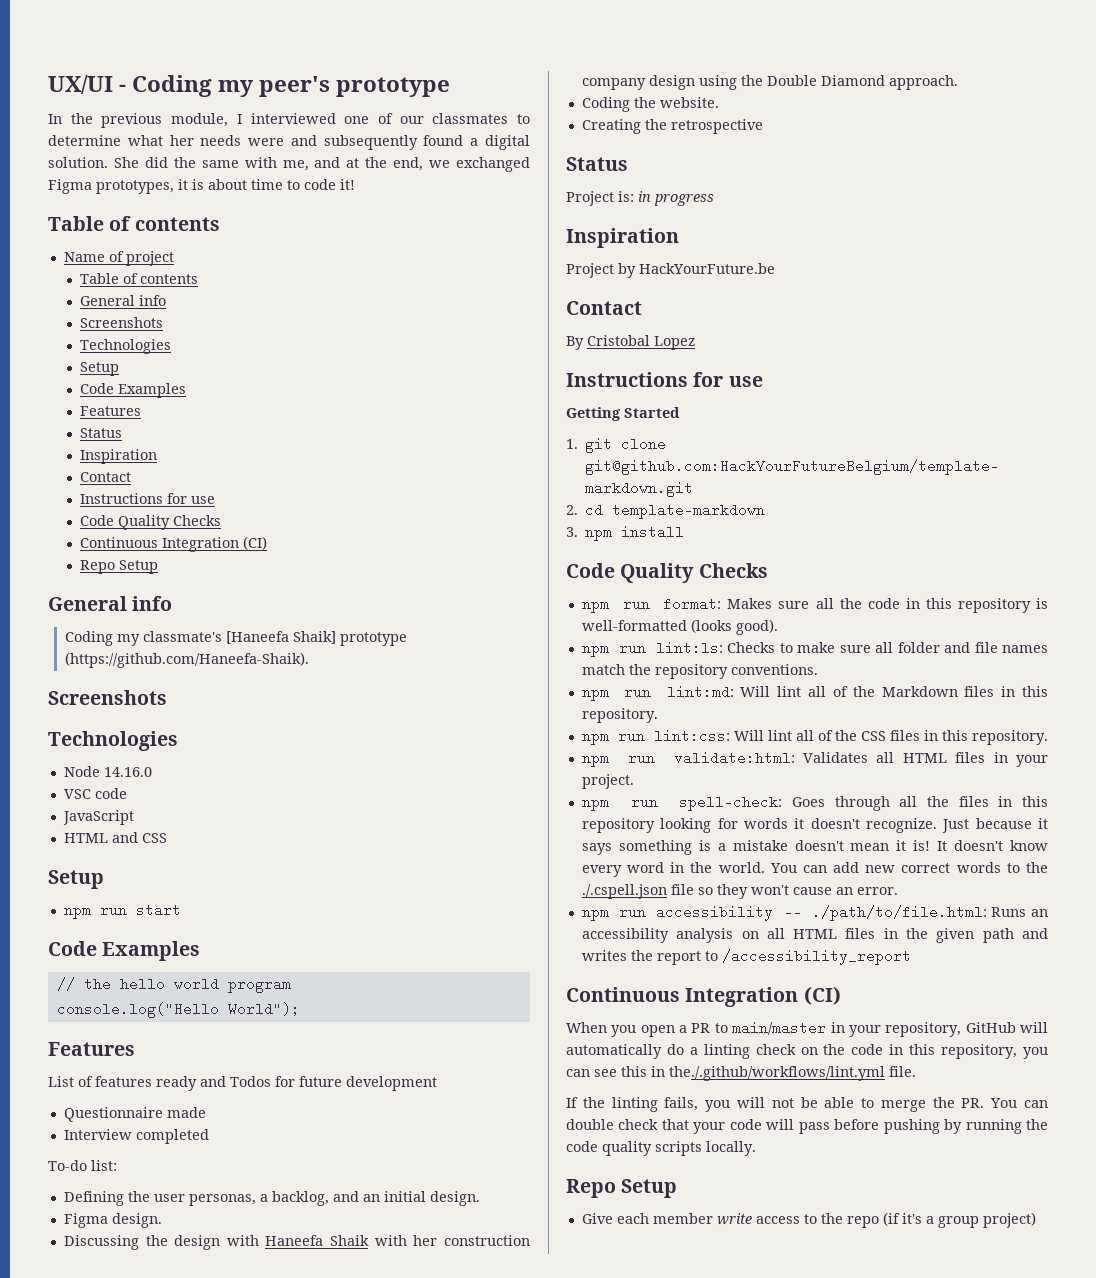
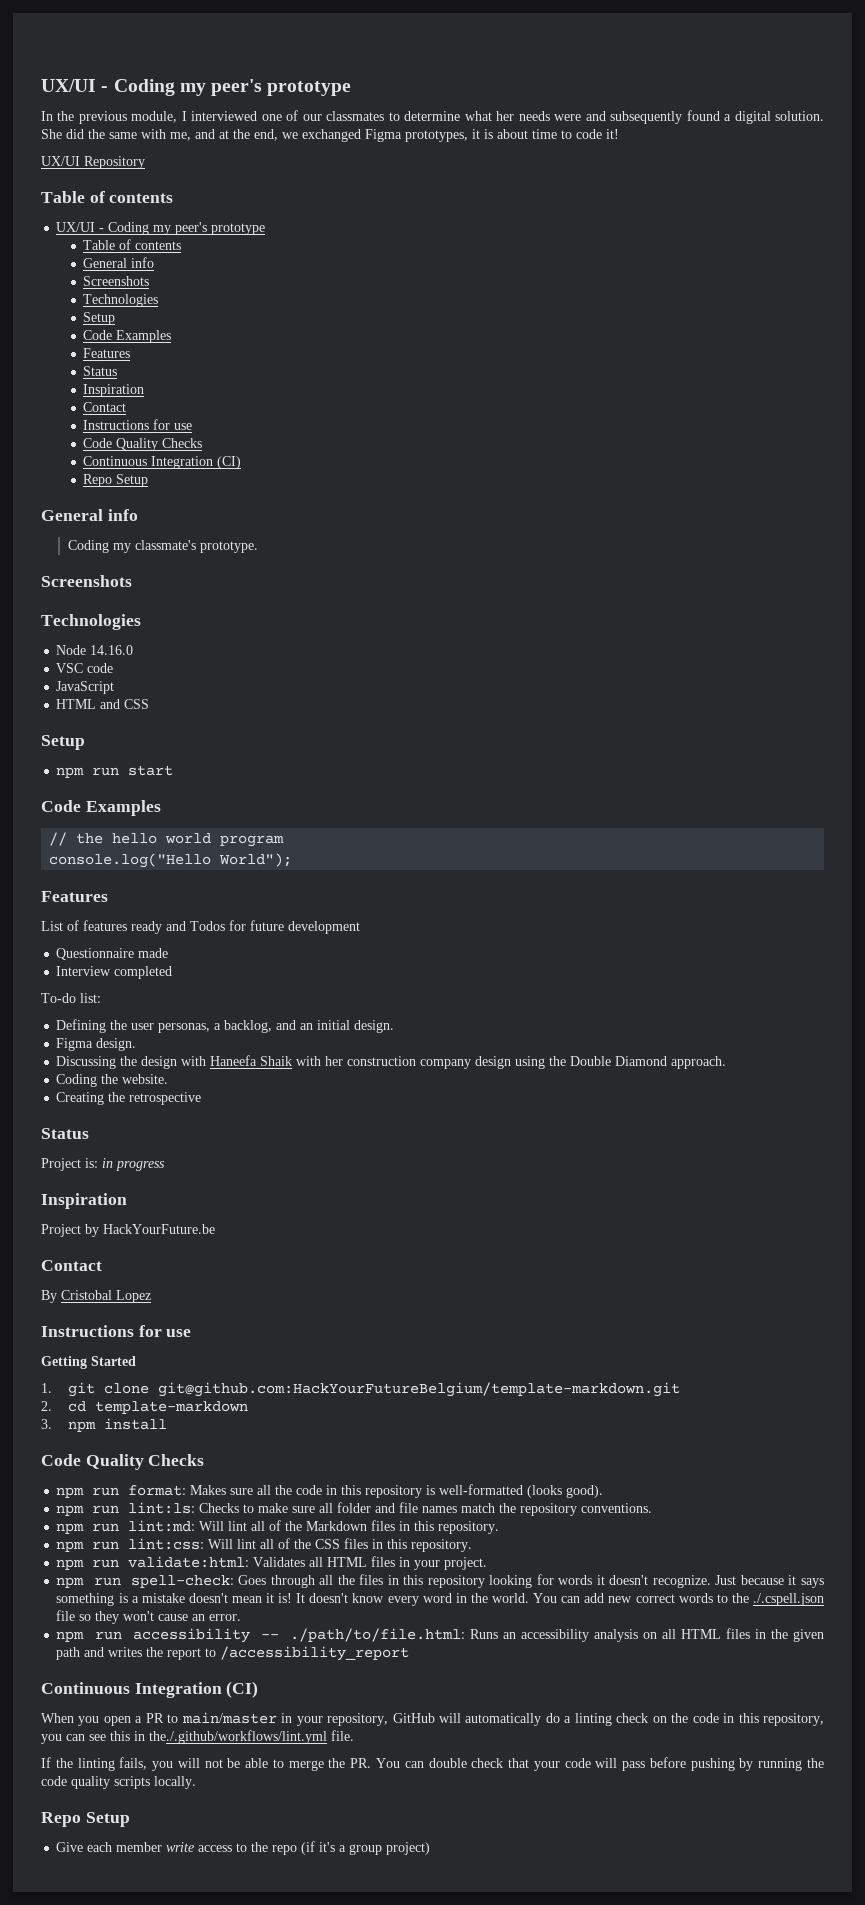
  She did the same with me, and at the end, we exchanged Figma prototypes, it is about time to code it!
+ UX/UI Repository
  Table of contents
- Name of project
+ UX/UI - Coding my peer's prototype
- Coding my classmate's [Haneefa Shaik] prototype (https://github.com/Haneefa-Shaik).
+ Coding my classmate's prototype.

